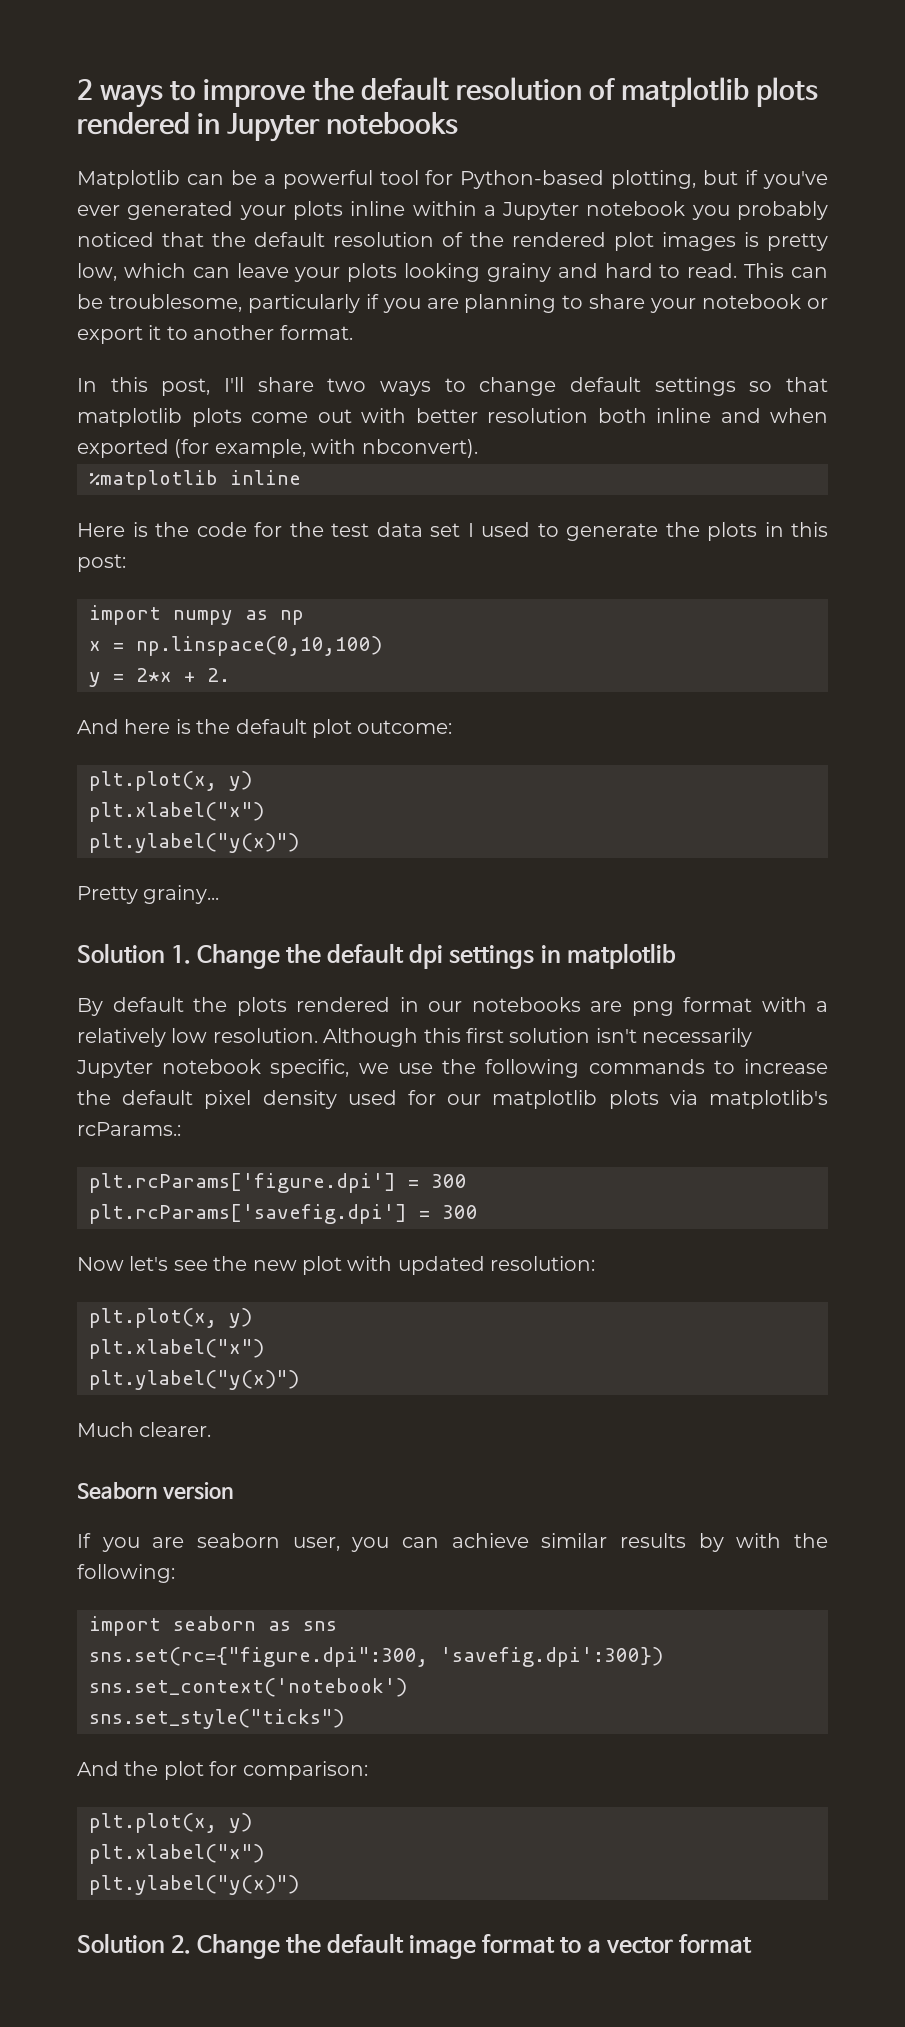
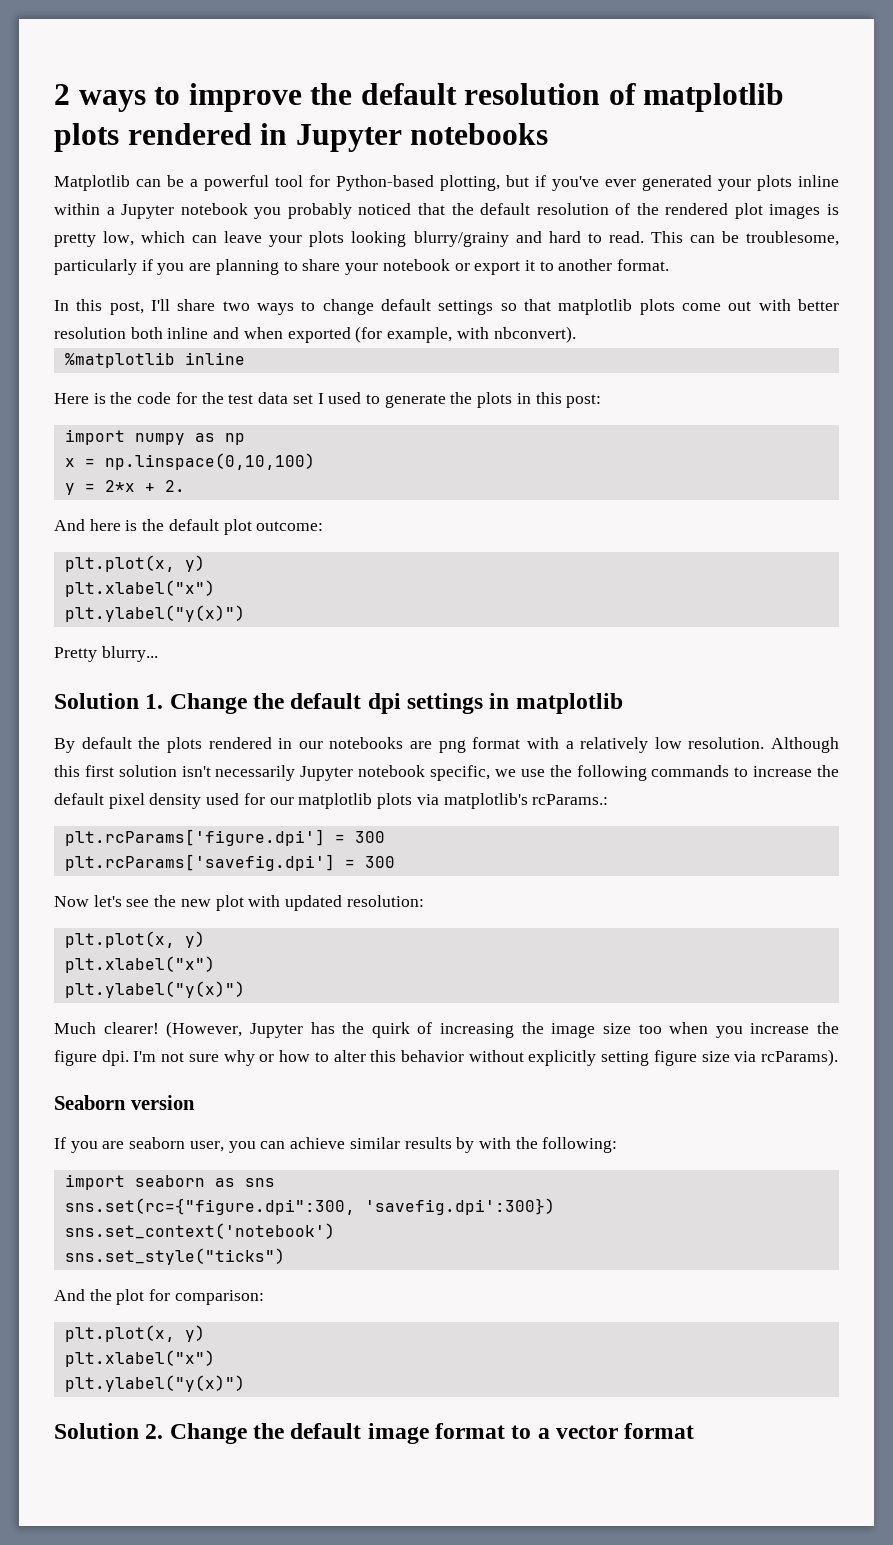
- Matplotlib can be a powerful tool for Python-based plotting, but if you've ever generated your plots inline within a Jupyter notebook you probably noticed that the default resolution of the rendered plot images is pretty low, which can leave your plots looking grainy and hard to read.
+ Matplotlib can be a powerful tool for Python-based plotting, but if you've ever generated your plots inline within a Jupyter notebook you probably noticed that the default resolution of the rendered plot images is pretty low, which can leave your plots looking blurry/grainy and hard to read.
- Pretty grainy...
+ Pretty blurry...
- Much clearer.
+ Much clearer! (However, Jupyter has the quirk of increasing the image size too when you increase the figure dpi. I'm not sure why or how to alter this behavior without explicitly setting figure size via rcParams).

